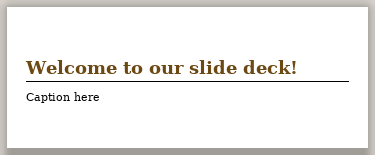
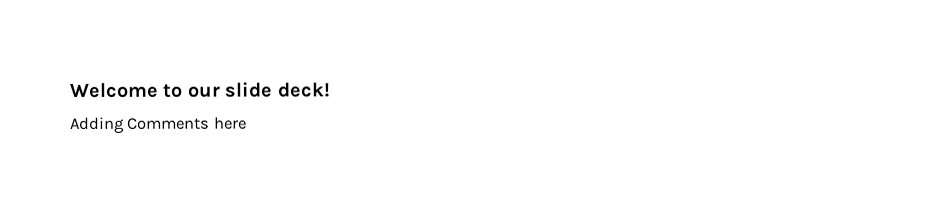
- Caption here
+ Adding Comments here

